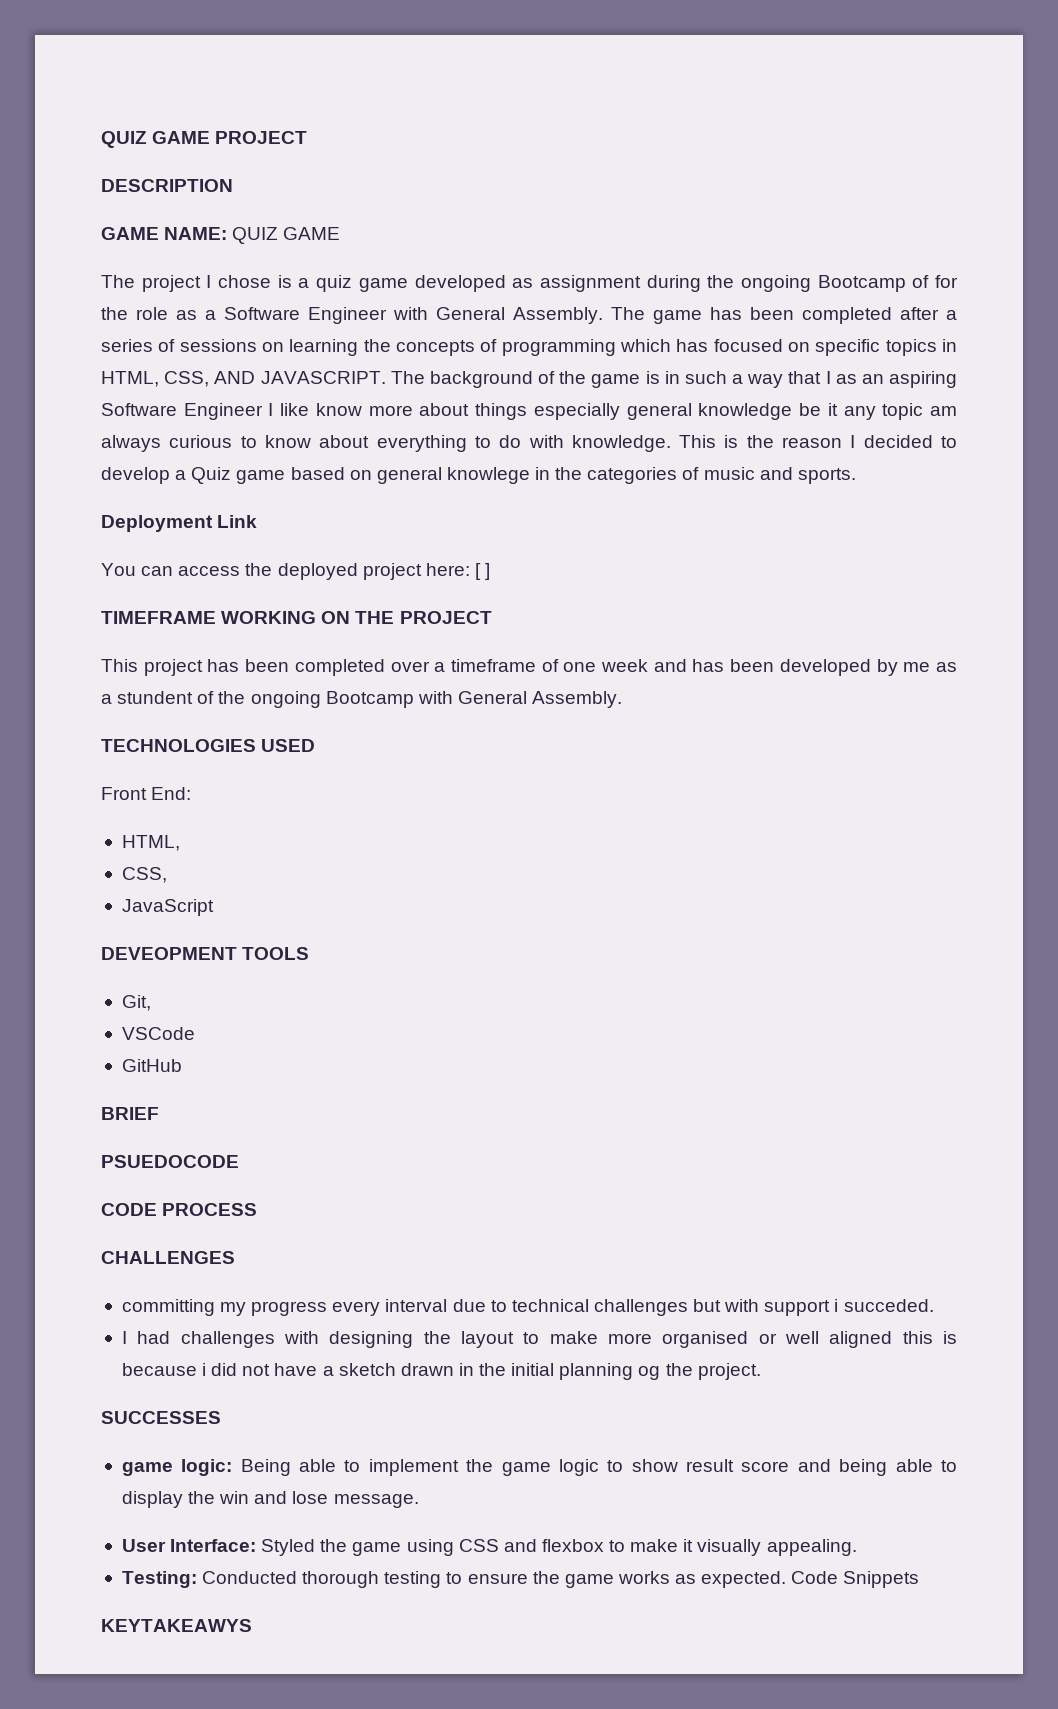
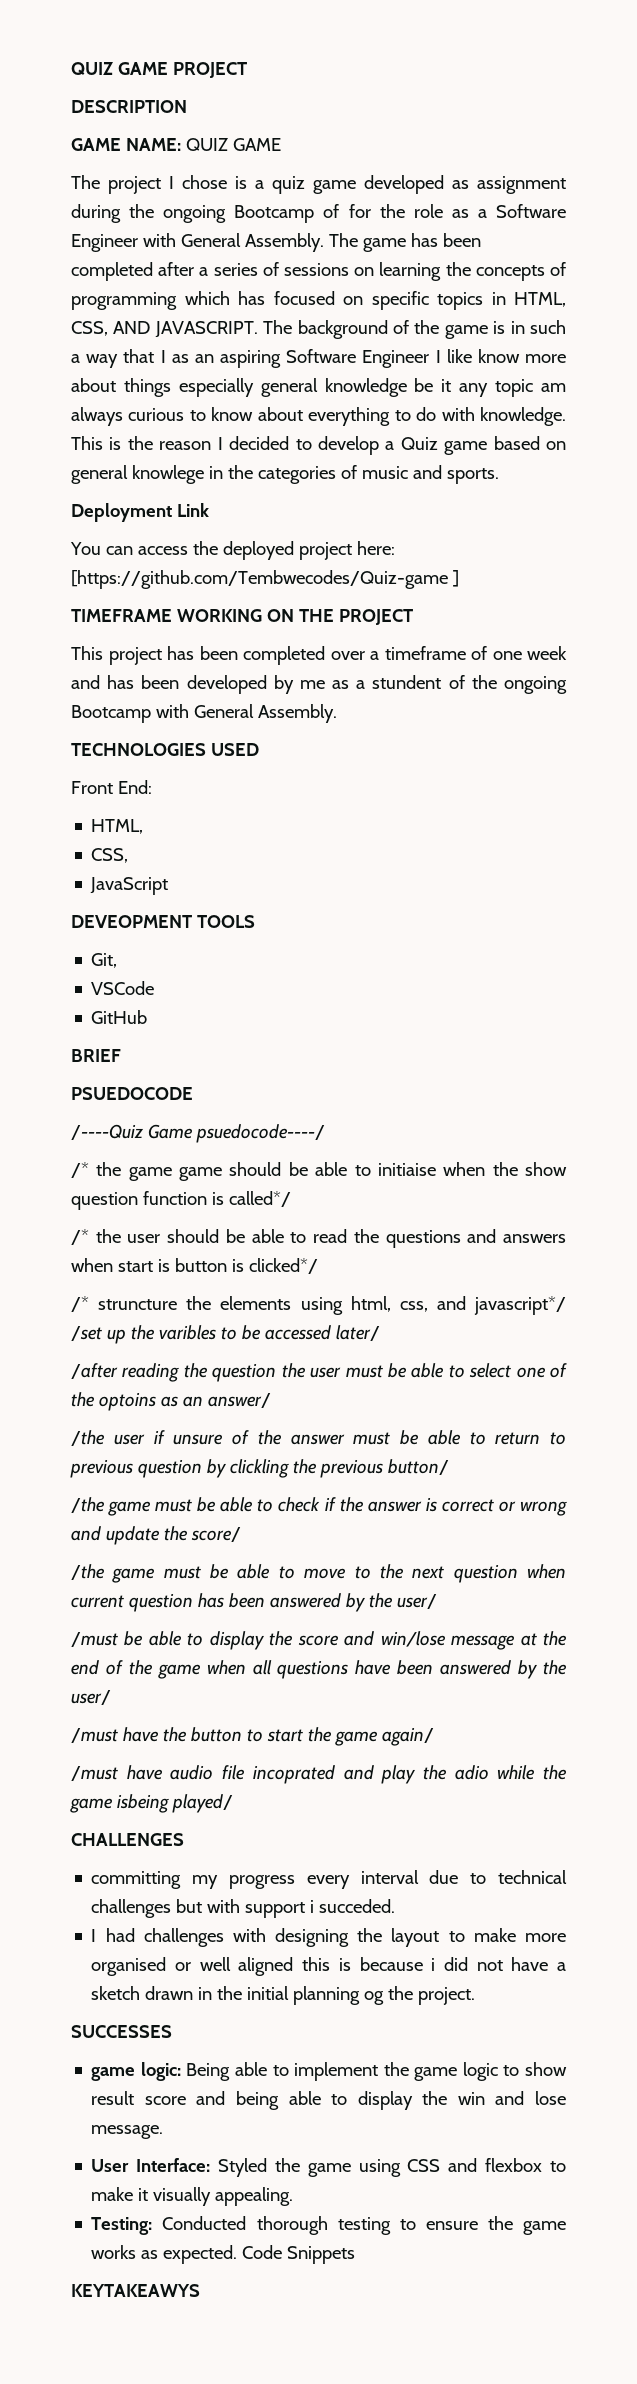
- You can access the deployed project here: [ ]
+ You can access the deployed project here: [https://github.com/Tembwecodes/Quiz-game ]
- CODE PROCESS
+ /----Quiz Game psuedocode----/
+ /* the game game should be able to initiaise when the show question function is called*/
+ /* the user should be able to read the questions and answers when start is button is clicked*/
+ /* struncture the elements using html, css, and javascript*/ /set up the varibles to be accessed later/
+ /after reading the question the user must be able to select one of the optoins as an answer/
+ /the user if unsure of the answer must be able to return to previous question by clickling the previous button/
+ /the game must be able to check if the answer is correct or wrong and update the score/
+ /the game must be able to move to the next question when current question has been answered by the user/
+ /must be able to display the score and win/lose message at the end of the game when all questions have been answered by the user/
+ /must have the button to start the game again/
+ /must have audio file incoprated and play the adio while the game isbeing played/

